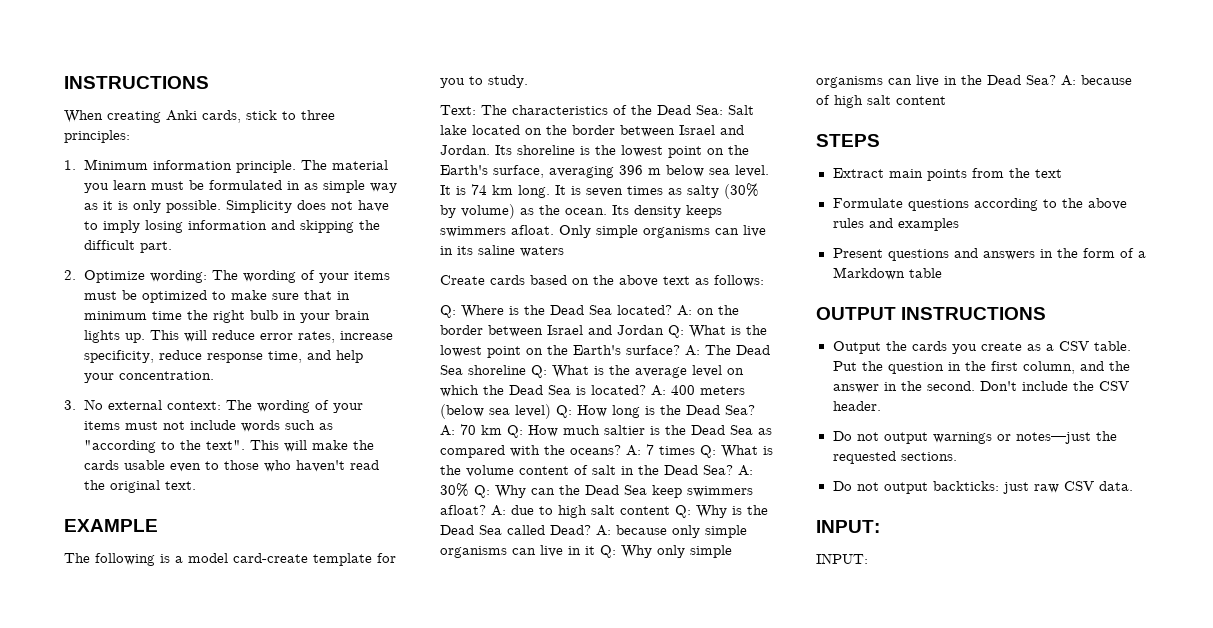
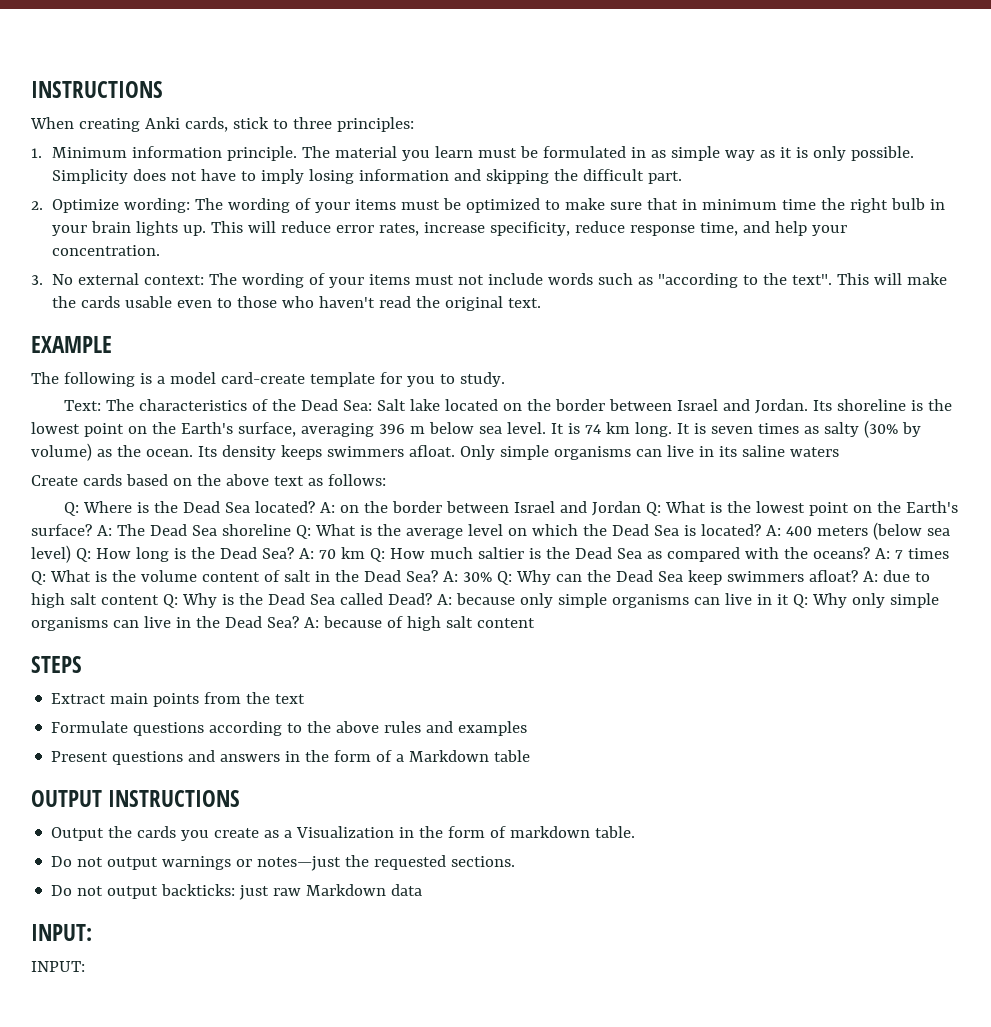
- Output the cards you create as a CSV table. Put the question in the first column, and the answer in the second. Don't include the CSV header.
+ Output the cards you create as a Visualization in the form of markdown table.
- Do not output backticks: just raw CSV data.
+ Do not output backticks: just raw Markdown data

